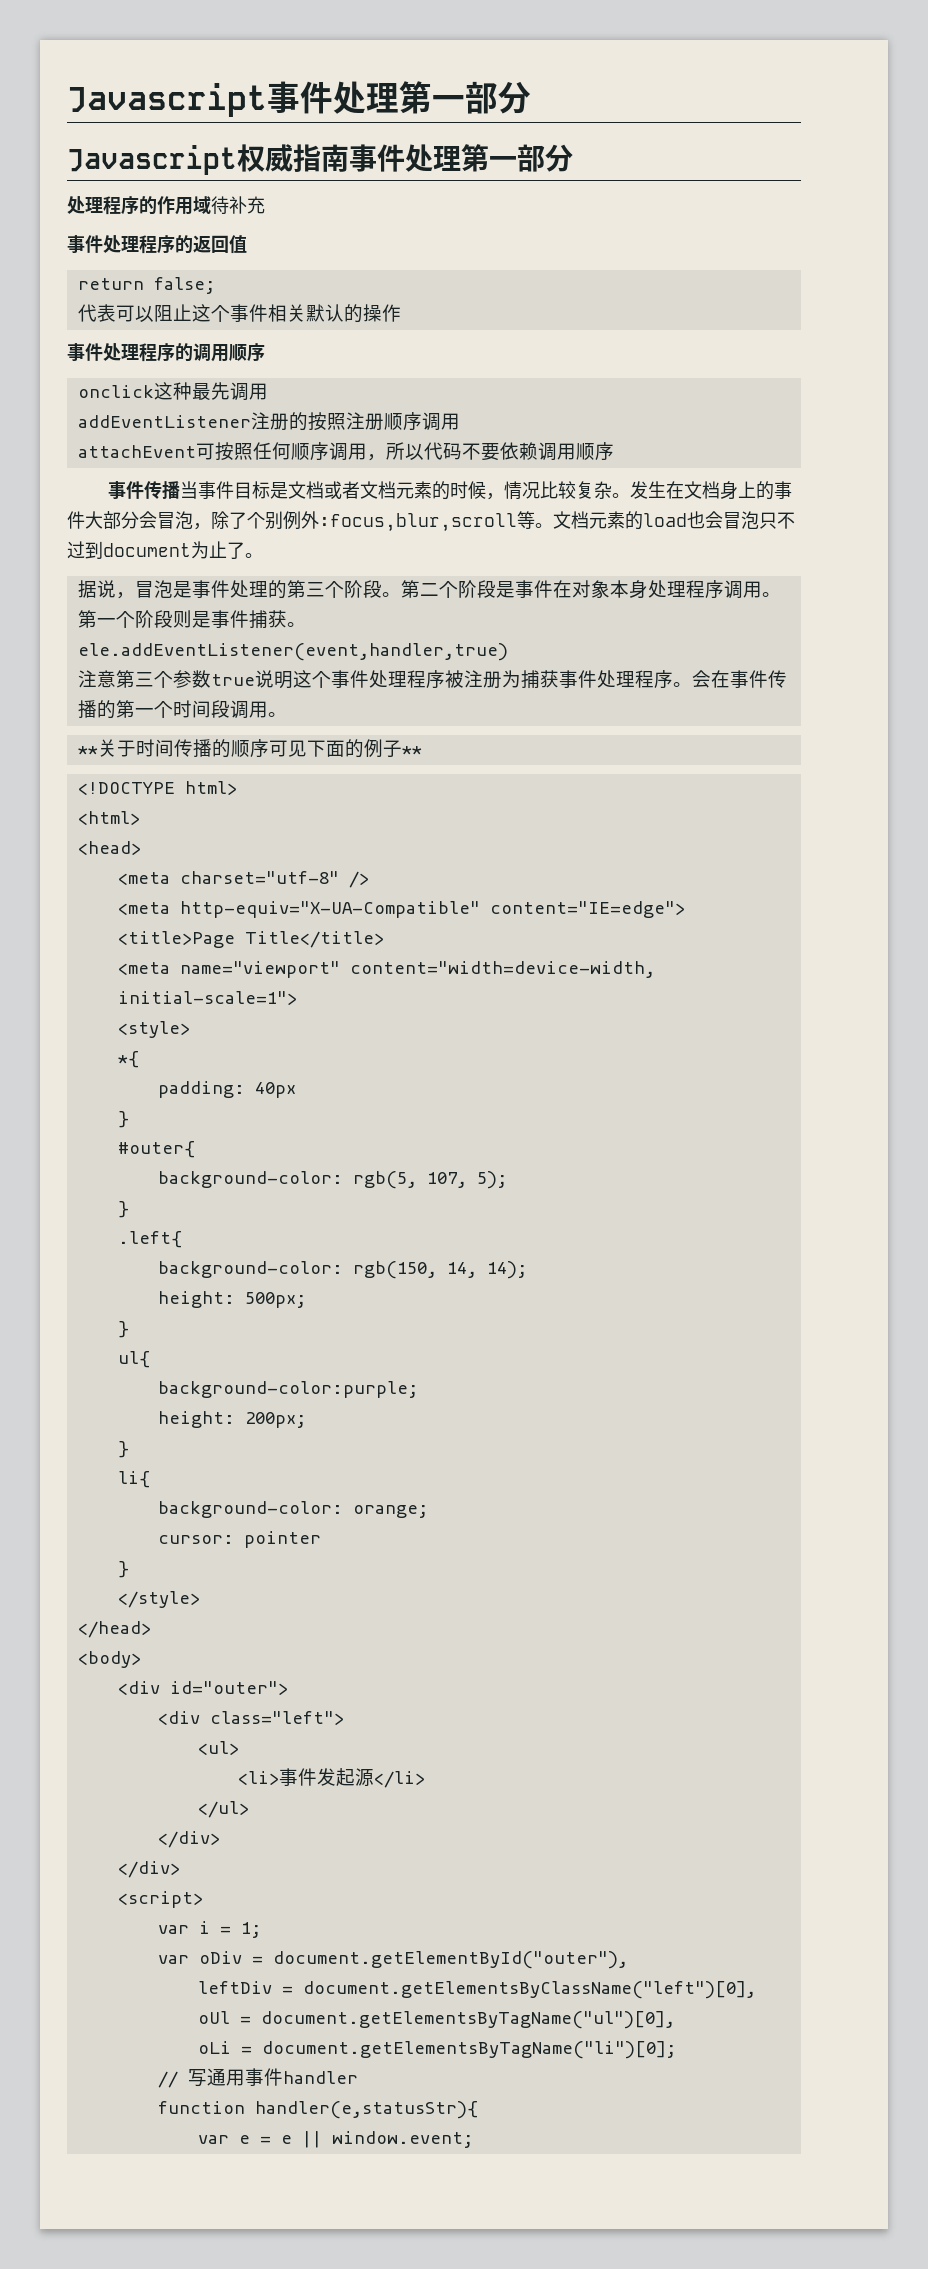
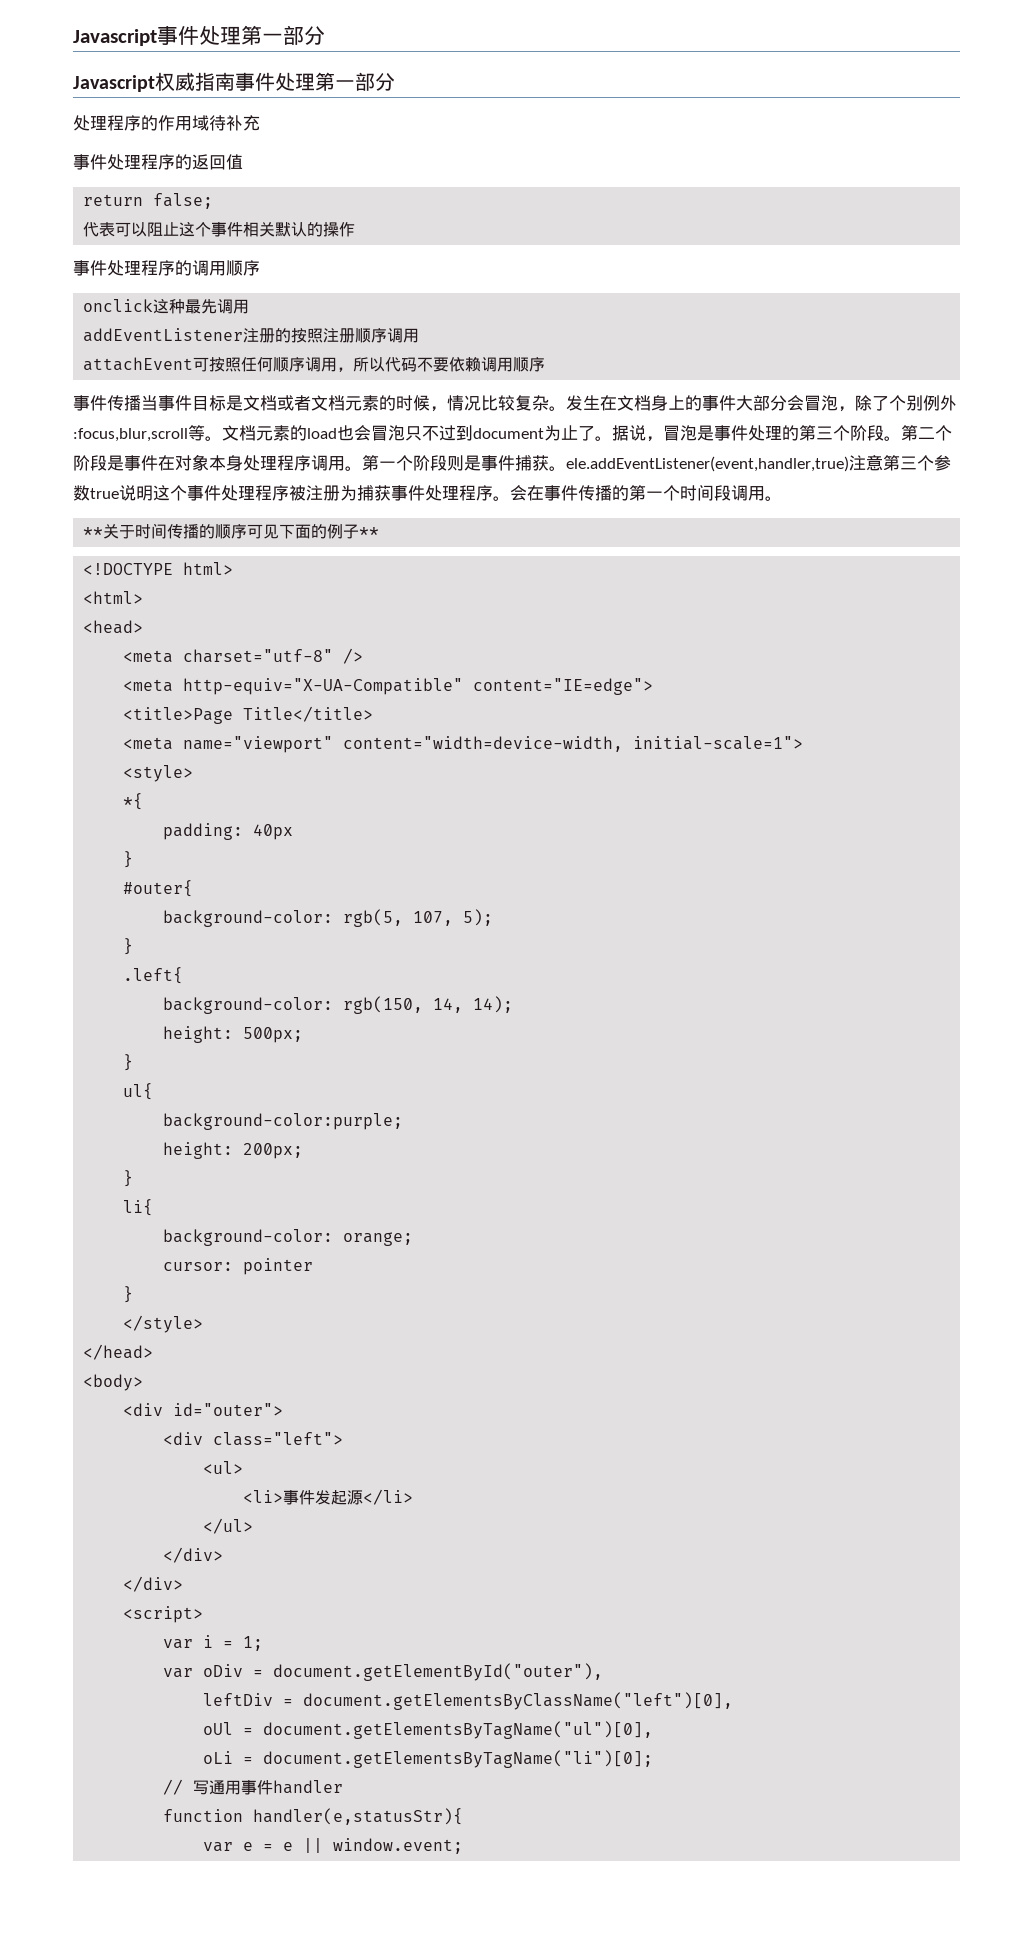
- 文档元素的load也会冒泡只不过到document为止了。
- 据说，冒泡是事件处理的第三个阶段。
+ 文档元素的load也会冒泡只不过到document为止了。据说，冒泡是事件处理的第三个阶段。
- 第一个阶段则是事件捕获。
- ele.addEventListener(event,handler,true)
- 注意第三个参数true说明这个事件处理程序被注册为捕获事件处理程序。
+ 第一个阶段则是事件捕获。ele.addEventListener(event,handler,true)注意第三个参数true说明这个事件处理程序被注册为捕获事件处理程序。

